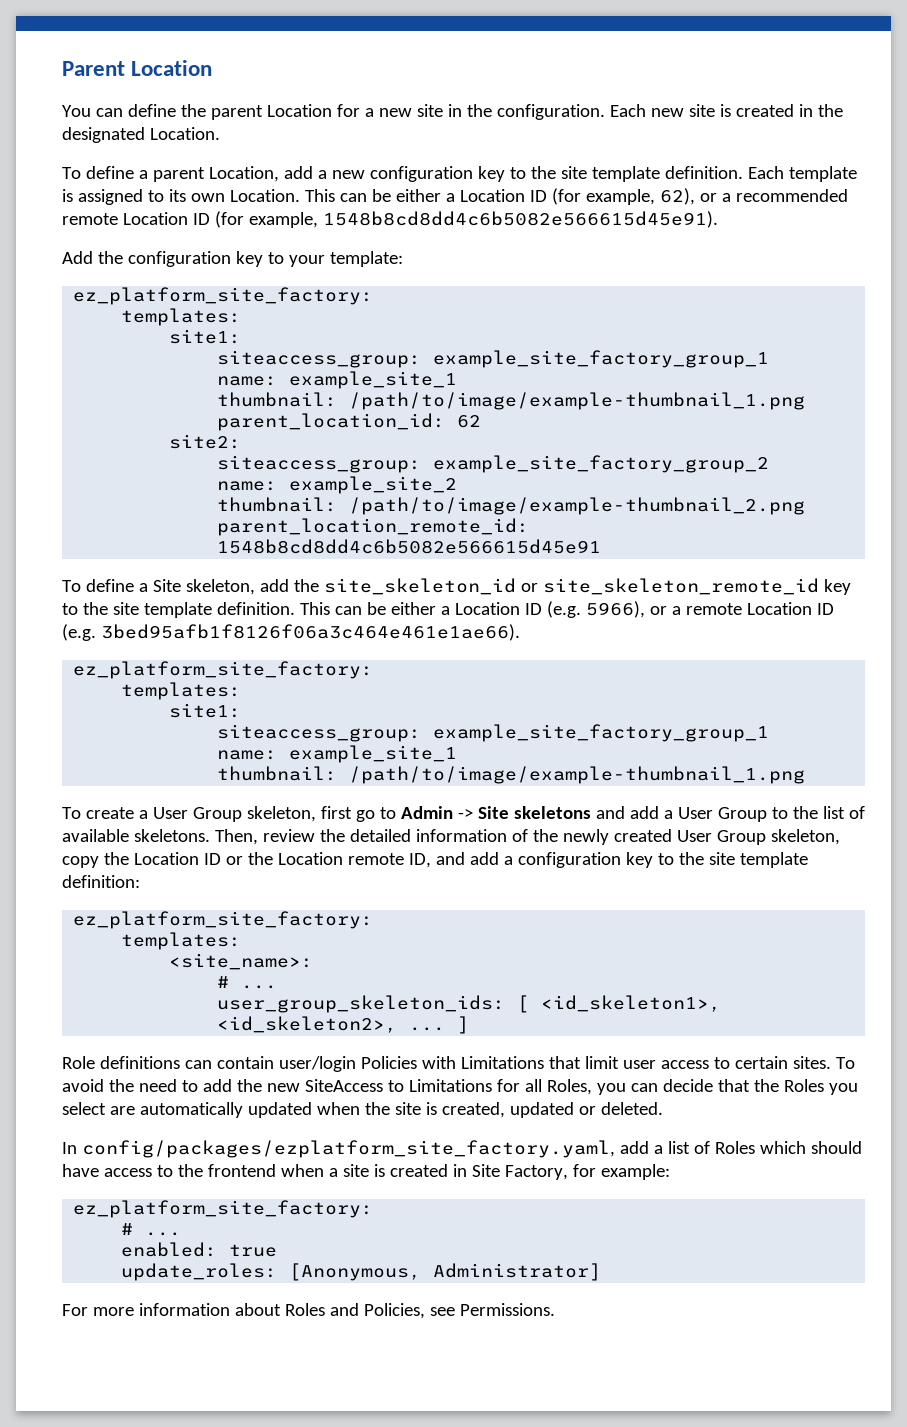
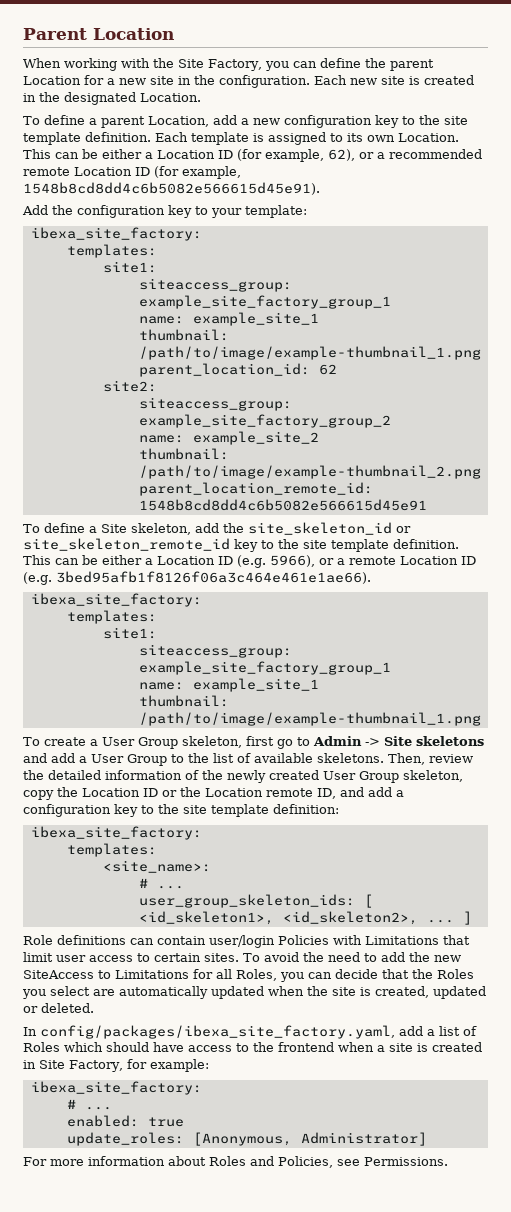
- You can define the parent Location for a new site in the configuration.
+ When working with the Site Factory, you can define the parent Location for a new site in the configuration.
  Add the configuration key to your template:
- ez_platform_site_factory:
+ ibexa_site_factory:
  This can be either a Location ID (e.g. 5966), or a remote Location ID (e.g. 3bed95afb1f8126f06a3c464e461e1ae66).
- ez_platform_site_factory:
+ ibexa_site_factory:
  Then, review the detailed information of the newly created User Group skeleton, copy the Location ID or the Location remote ID, and add a configuration key to the site template definition:
- ez_platform_site_factory:
+ ibexa_site_factory:
- In config/packages/ezplatform_site_factory.yaml, add a list of Roles which should have access to the frontend when a site is created in Site Factory, for example:
- ez_platform_site_factory:
+ In config/packages/ibexa_site_factory.yaml, add a list of Roles which should have access to the frontend when a site is created in Site Factory, for example:
+ ibexa_site_factory:

